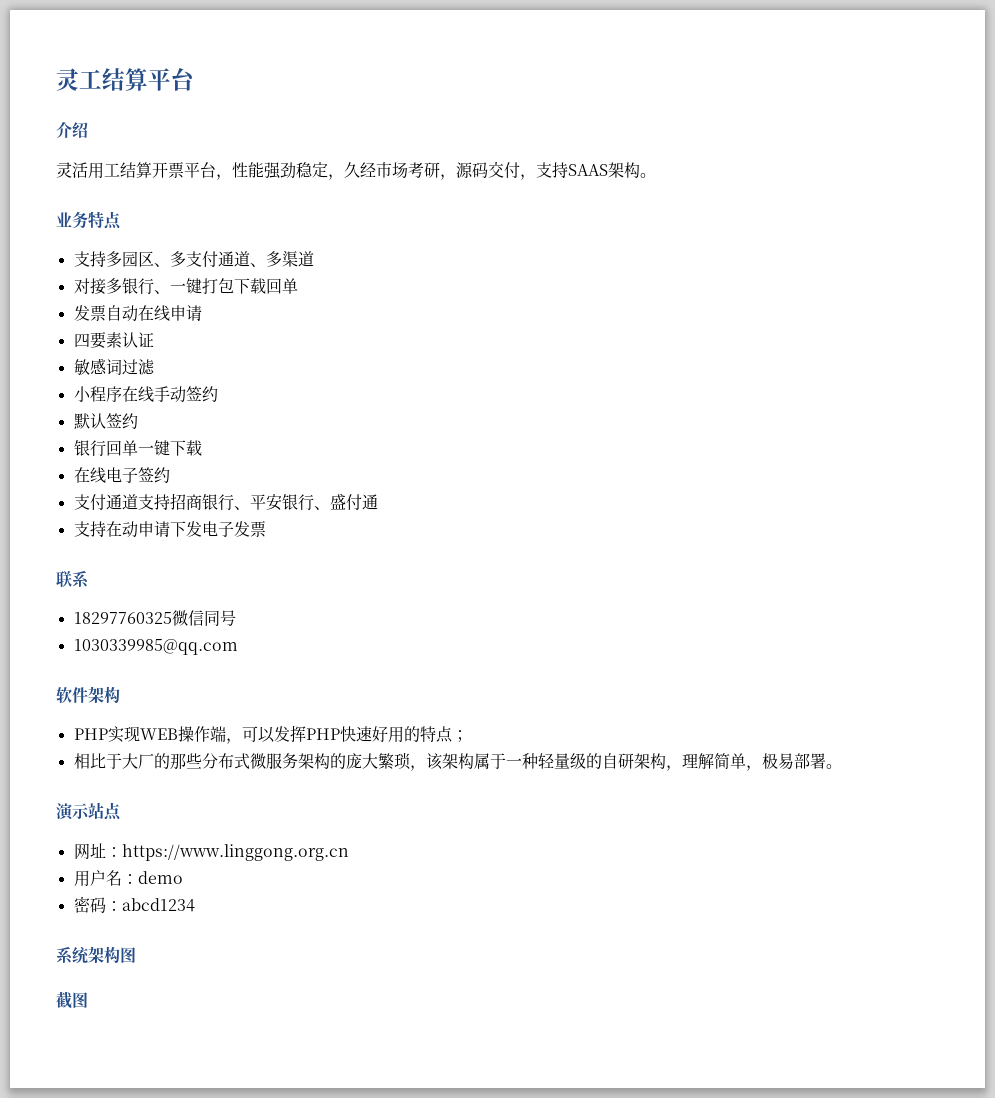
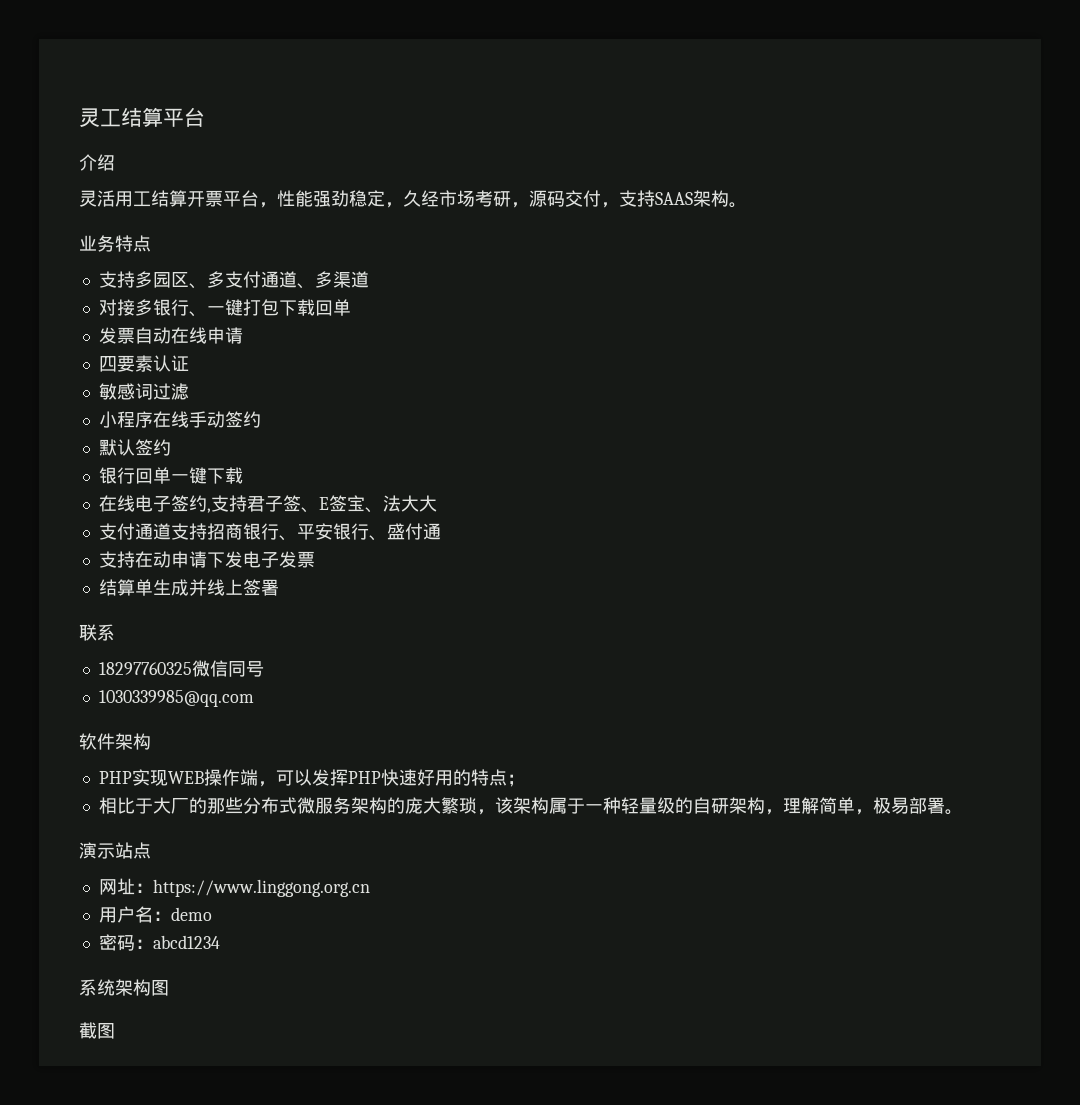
- 在线电子签约
+ 在线电子签约,支持君子签、E签宝、法大大
+ 结算单生成并线上签署

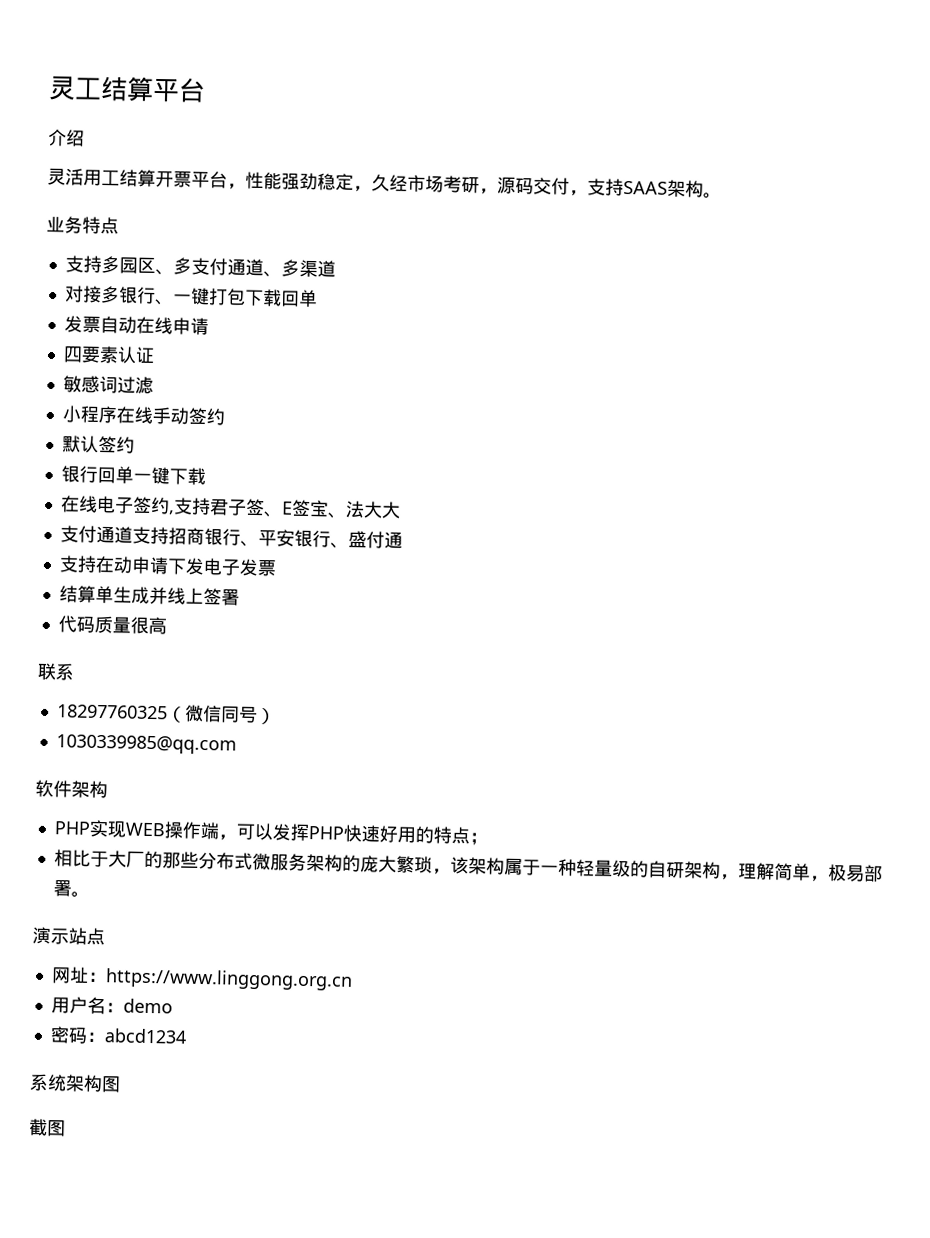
+ 代码质量很高
- 18297760325微信同号
+ 18297760325（微信同号）

